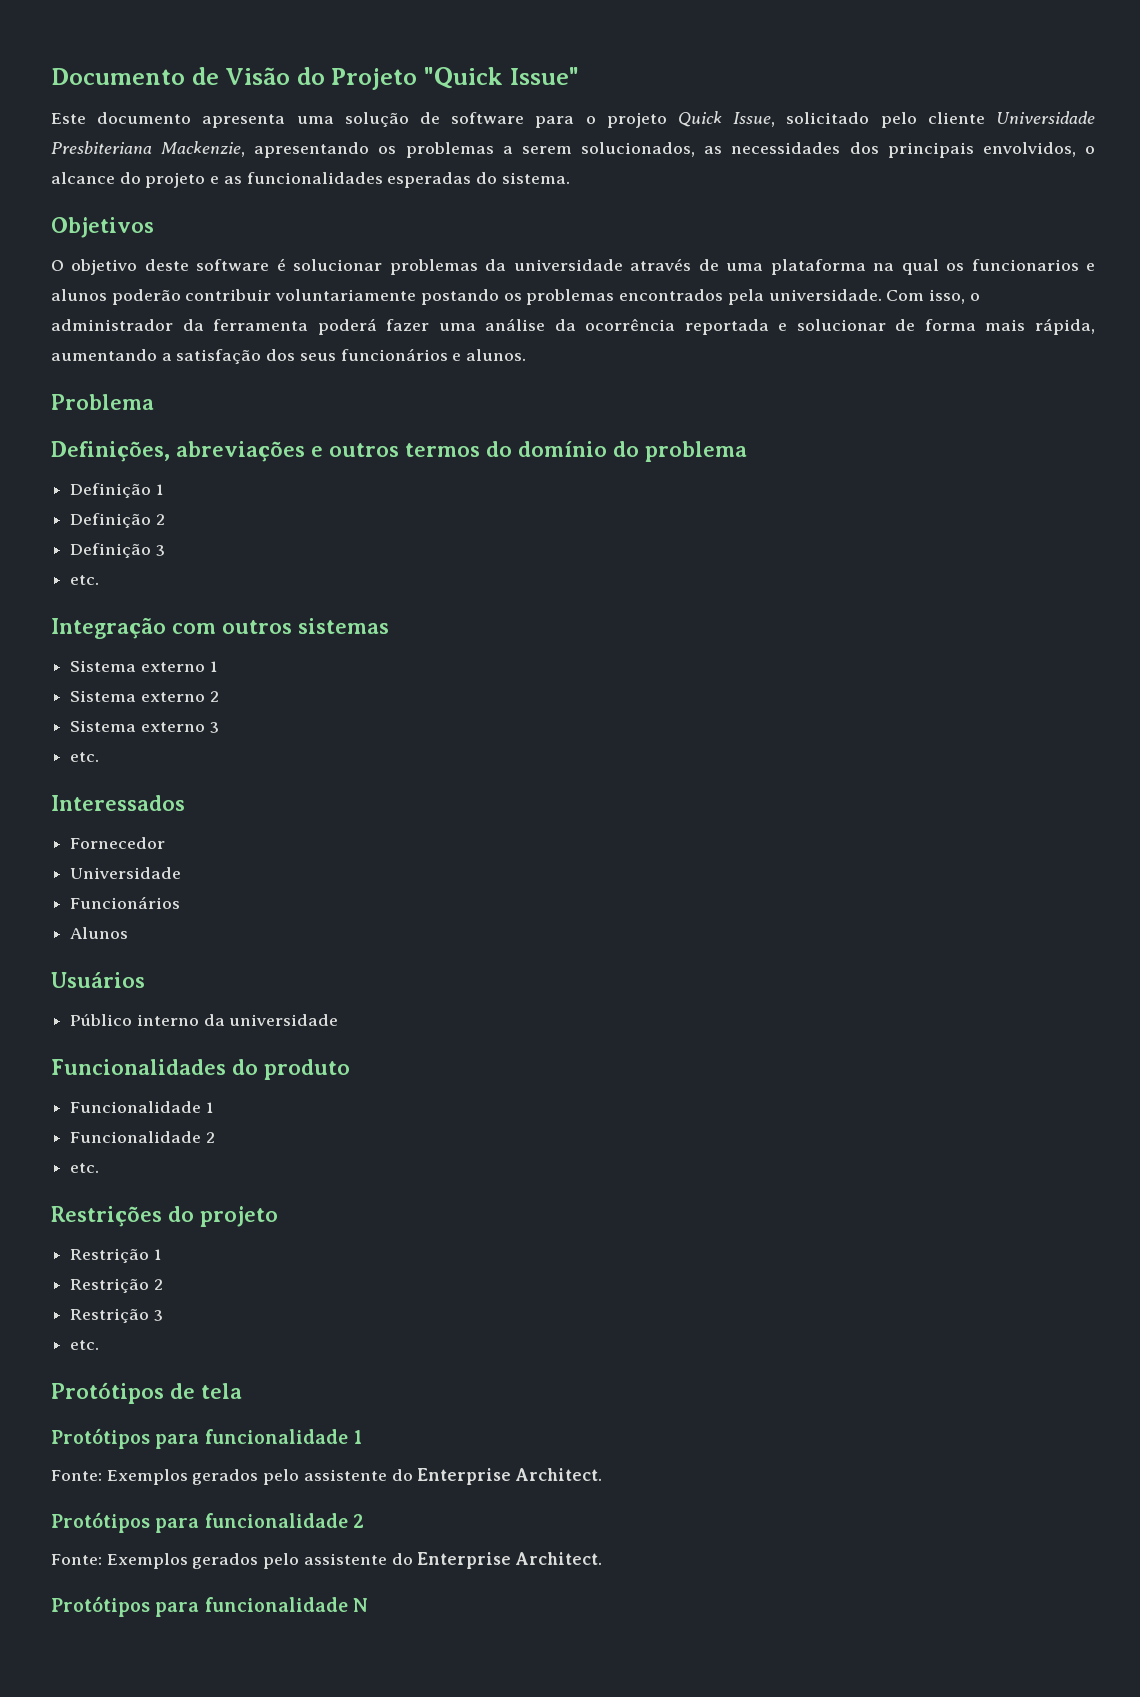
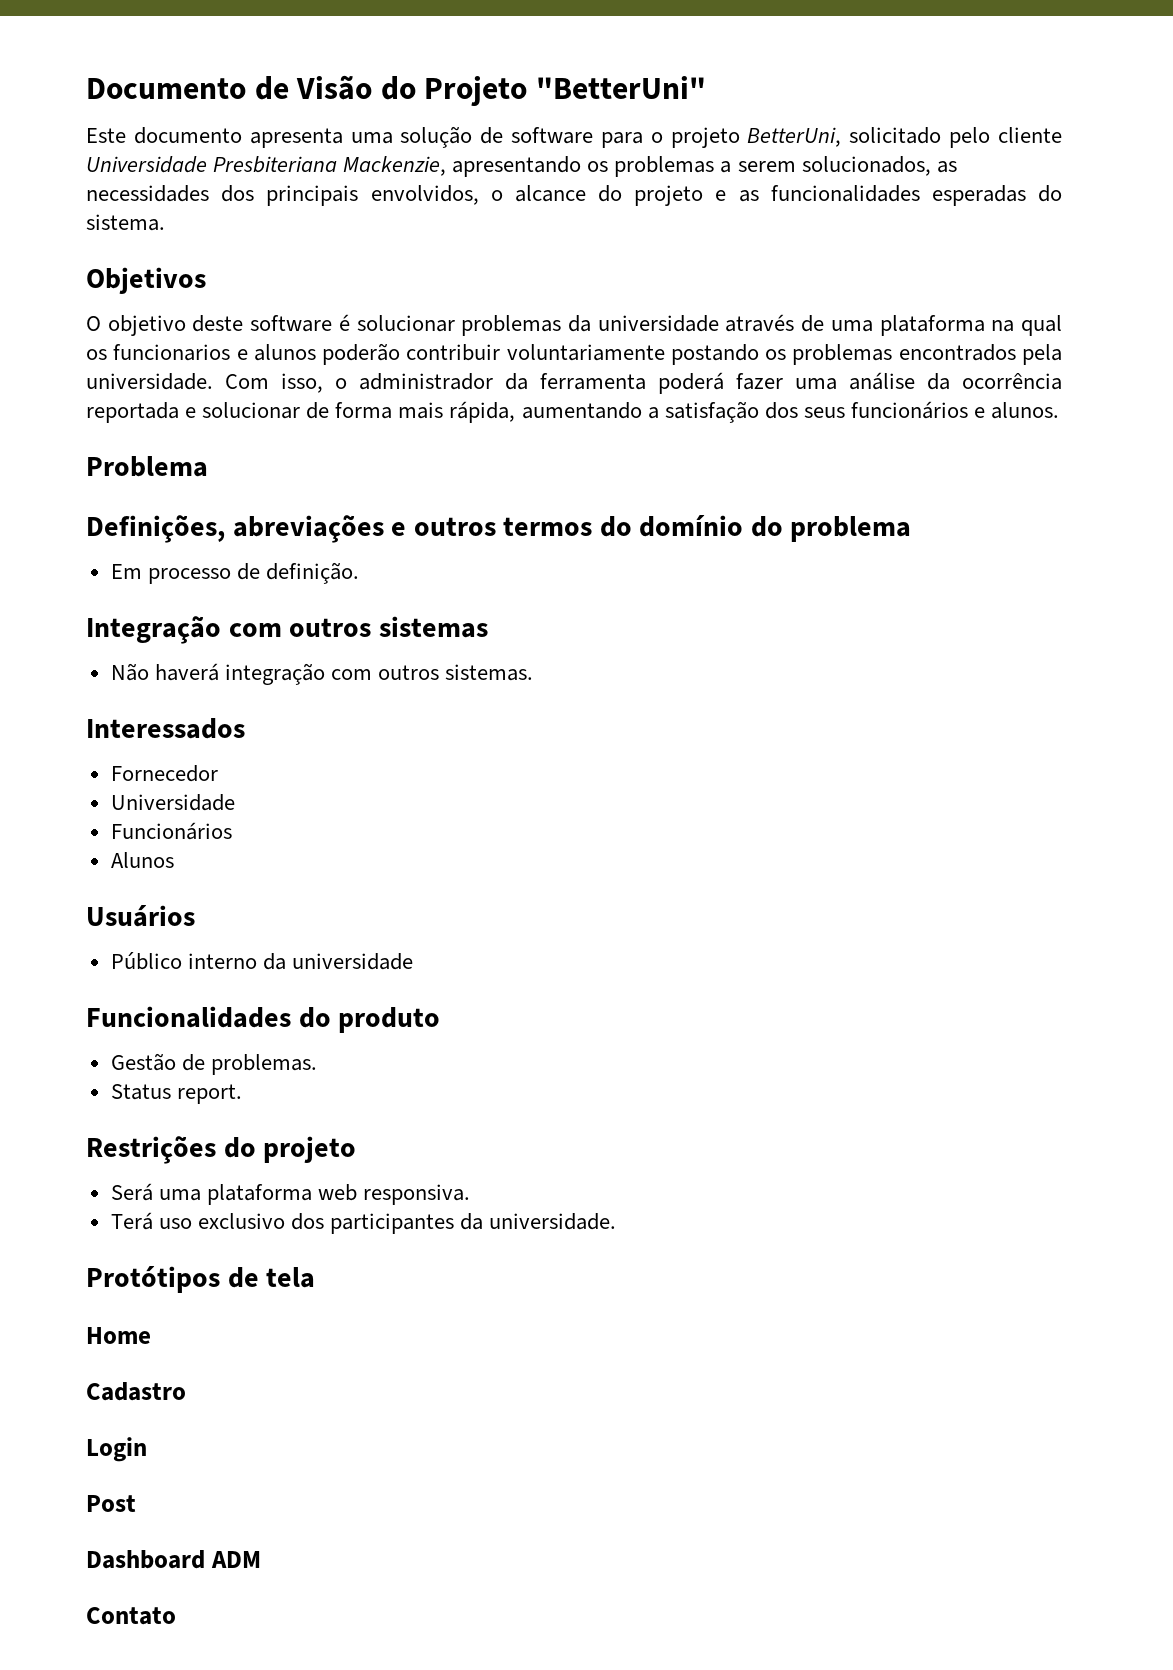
- Documento de Visão do Projeto "Quick Issue"
+ Documento de Visão do Projeto "BetterUni"
- Este documento apresenta uma solução de software para o projeto Quick Issue, solicitado pelo cliente Universidade Presbiteriana Mackenzie, apresentando os problemas a serem solucionados, as necessidades dos principais envolvidos, o alcance do projeto e as funcionalidades esperadas do sistema.
+ Este documento apresenta uma solução de software para o projeto BetterUni, solicitado pelo cliente Universidade Presbiteriana Mackenzie, apresentando os problemas a serem solucionados, as necessidades dos principais envolvidos, o alcance do projeto e as funcionalidades esperadas do sistema.
- Definição 1
- Definição 2
- Definição 3
- etc.
+ Em processo de definição.
  Integração com outros sistemas
- Sistema externo 1
- Sistema externo 2
- Sistema externo 3
- etc.
+ Não haverá integração com outros sistemas.
- Funcionalidade 1
- Funcionalidade 2
- etc.
+ Gestão de problemas.
+ Status report.
  Restrições do projeto
- Restrição 1
- Restrição 2
- Restrição 3
- etc.
+ Será uma plataforma web responsiva.
+ Terá uso exclusivo dos participantes da universidade.
  Protótipos de tela
- Protótipos para funcionalidade 1
- Fonte: Exemplos gerados pelo assistente do Enterprise Architect.
- Protótipos para funcionalidade 2
- Fonte: Exemplos gerados pelo assistente do Enterprise Architect.
- Protótipos para funcionalidade N
+ Home
+ Cadastro
+ Login
+ Post
+ Dashboard ADM
+ Contato

